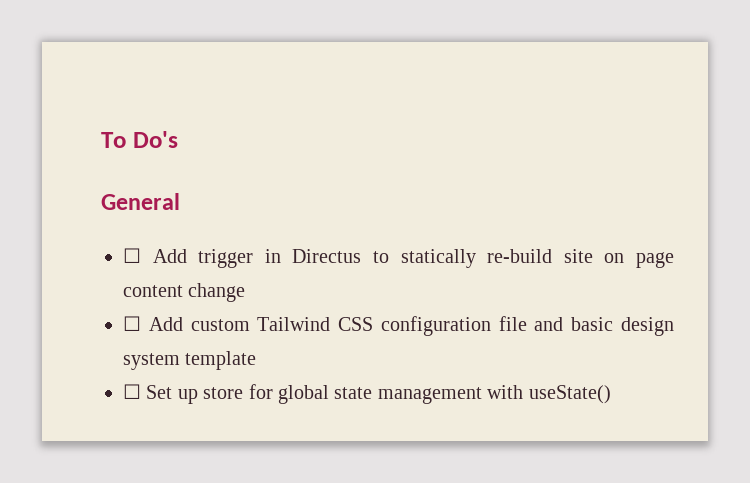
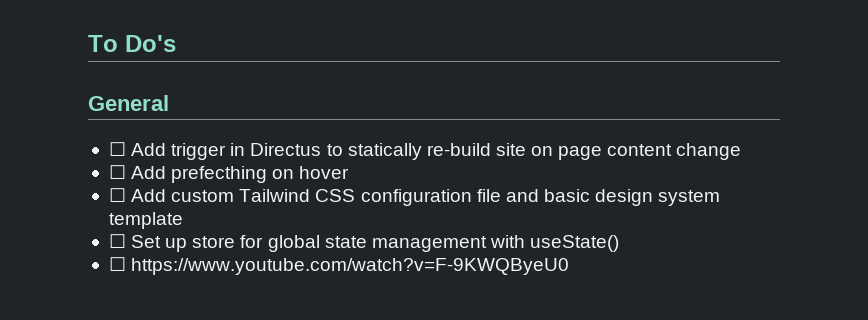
+ ☐ Add prefecthing on hover
+ ☐ https://www.youtube.com/watch?v=F-9KWQByeU0

